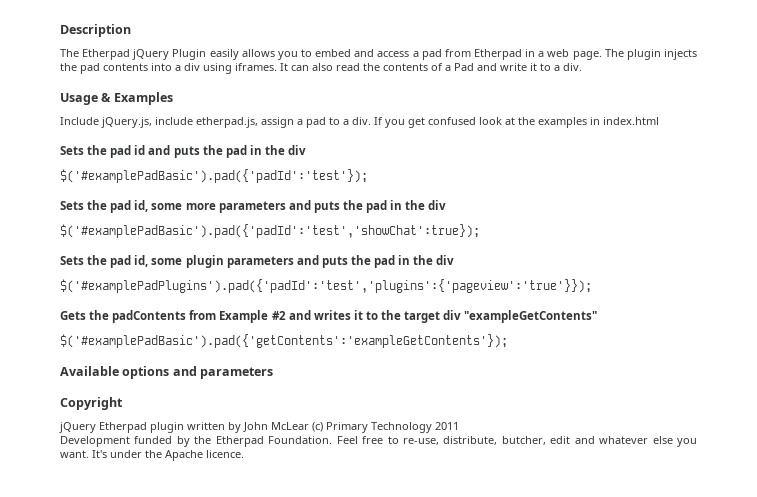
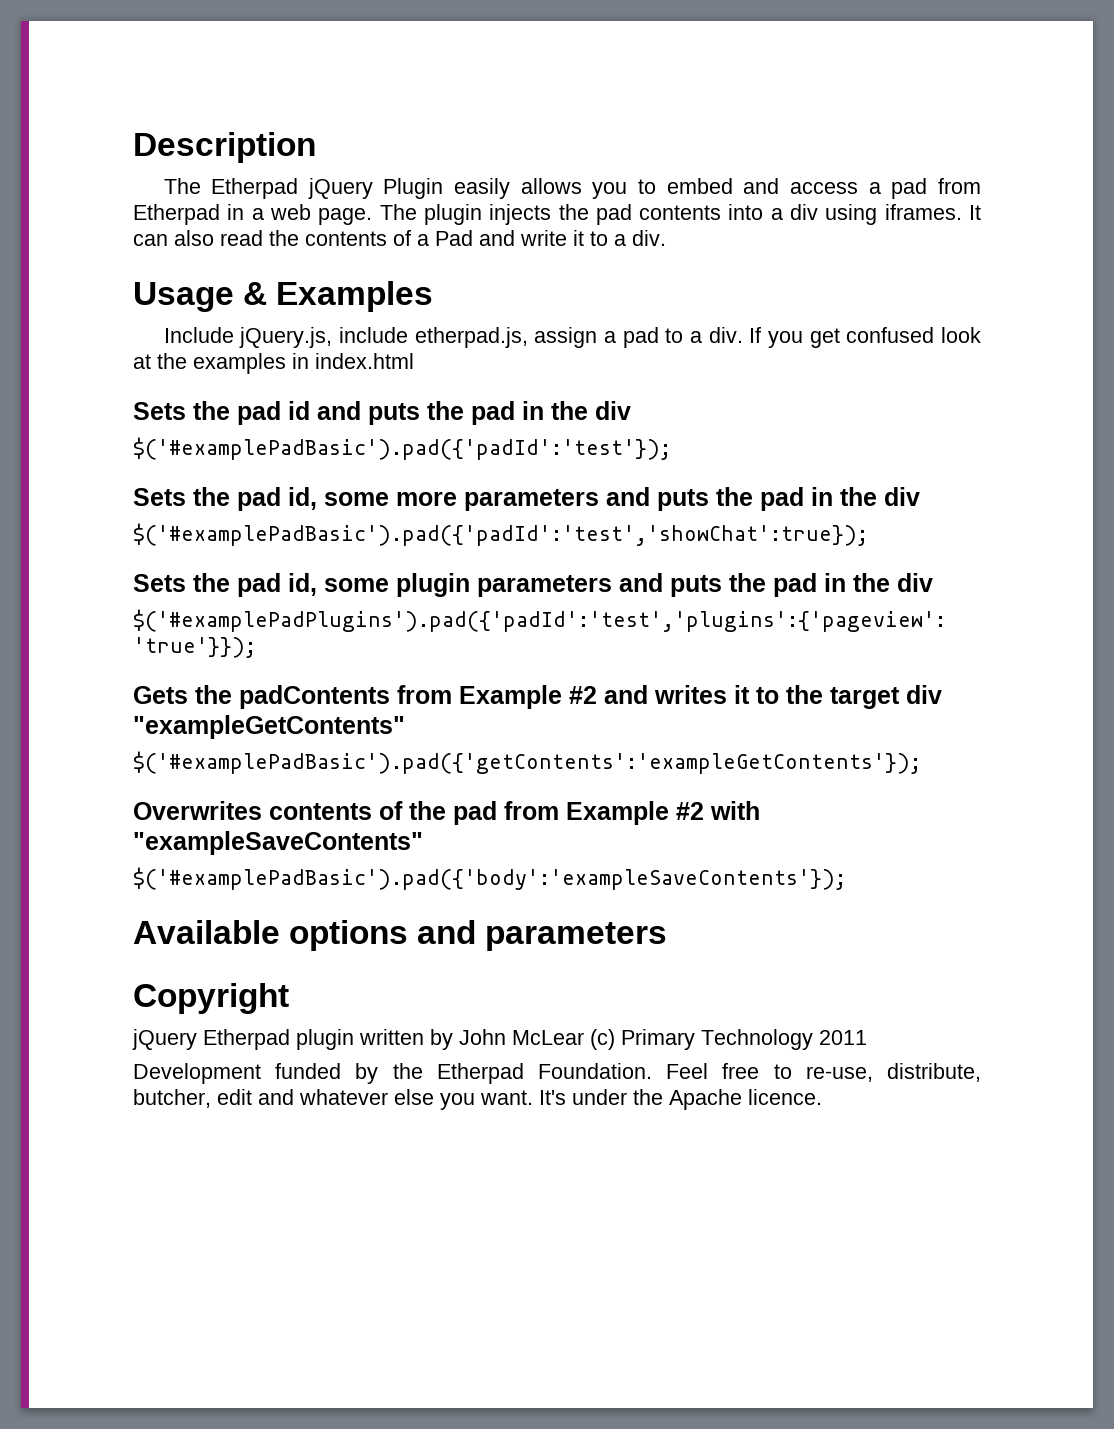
+ Overwrites contents of the pad from Example #2 with "exampleSaveContents"
+ $('#examplePadBasic').pad({'body':'exampleSaveContents'});

